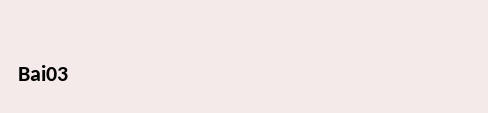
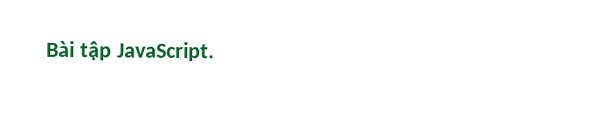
- Bai03
+ Bài tập JavaScript.

